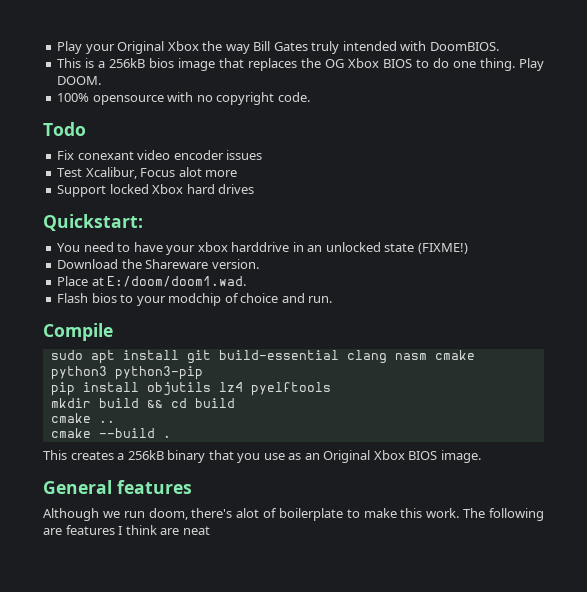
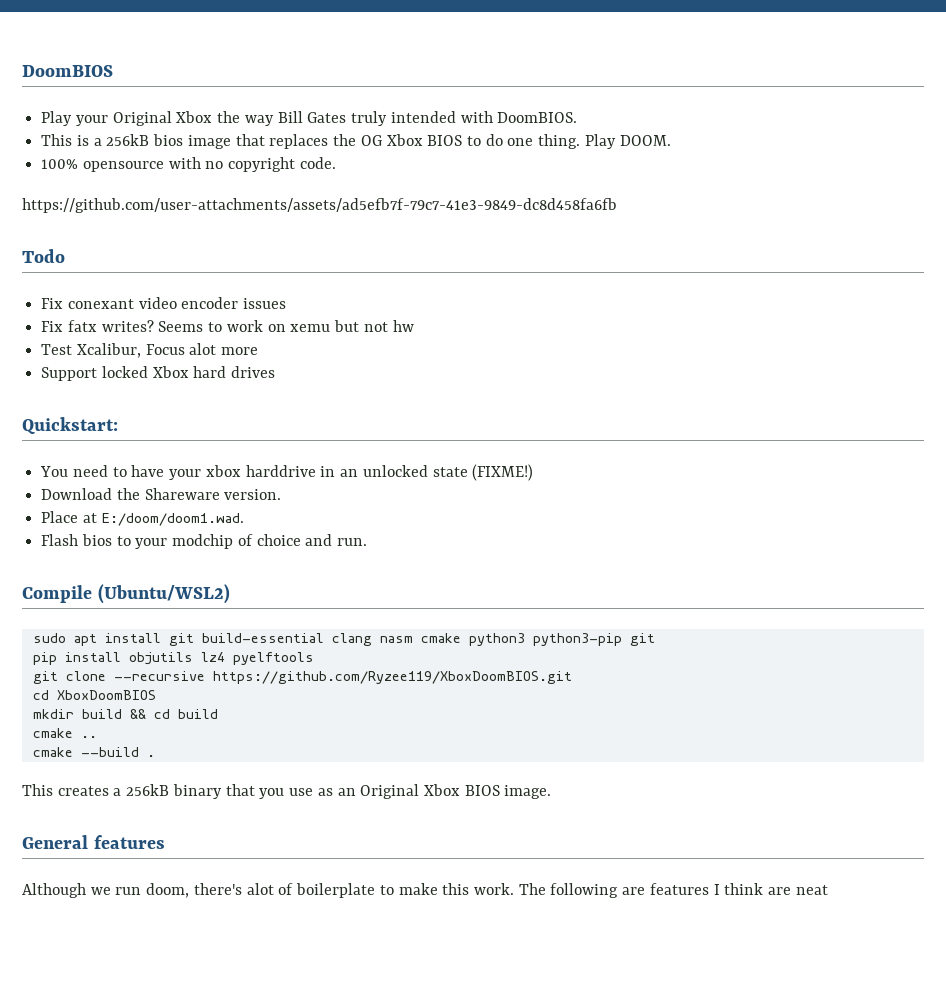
+ DoomBIOS
+ https://github.com/user-attachments/assets/ad5efb7f-79c7-41e3-9849-dc8d458fa6fb
+ Fix fatx writes? Seems to work on xemu but not hw
- Compile
+ Compile (Ubuntu/WSL2)
- sudo apt install git build-essential clang nasm cmake python3 python3-pip
+ sudo apt install git build-essential clang nasm cmake python3 python3-pip git
+ git clone --recursive https://github.com/Ryzee119/XboxDoomBIOS.git
+ cd XboxDoomBIOS

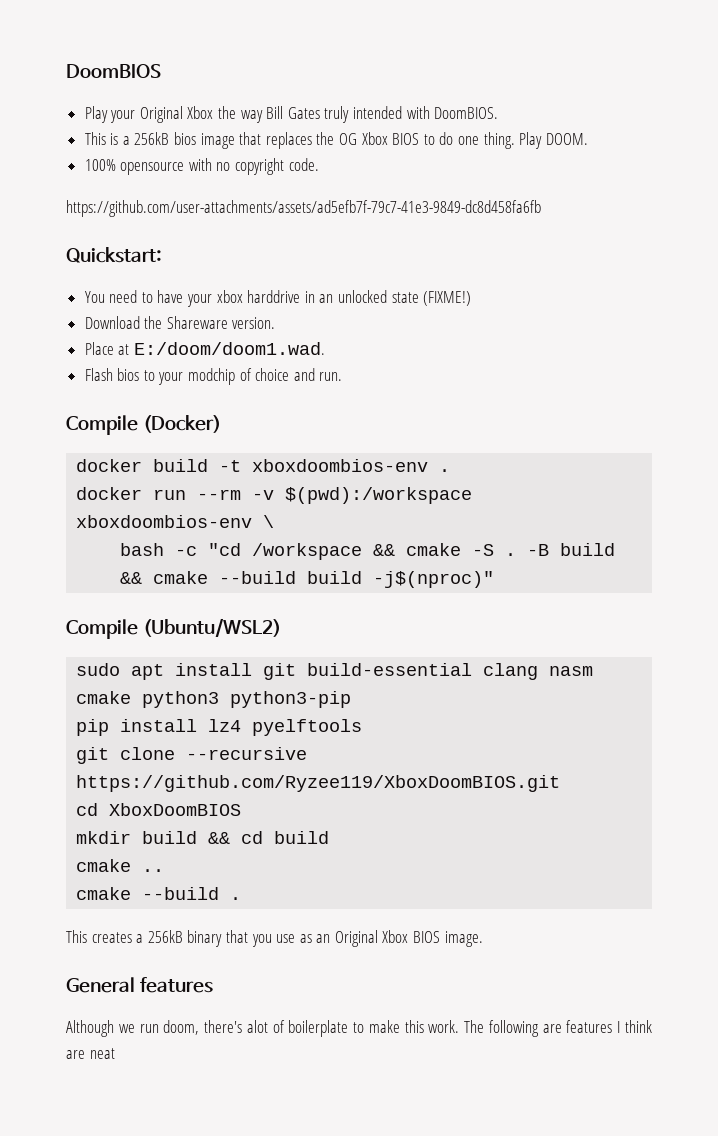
- Todo
- Fix conexant video encoder issues
- Fix fatx writes? Seems to work on xemu but not hw
- Test Xcalibur, Focus alot more
- Support locked Xbox hard drives
+ Compile (Docker)
+ docker build -t xboxdoombios-env .
+ docker run --rm -v $(pwd):/workspace xboxdoombios-env \
+ bash -c "cd /workspace && cmake -S . -B build && cmake --build build -j$(nproc)"
- sudo apt install git build-essential clang nasm cmake python3 python3-pip git
+ sudo apt install git build-essential clang nasm cmake python3 python3-pip
- pip install objutils lz4 pyelftools
+ pip install lz4 pyelftools

